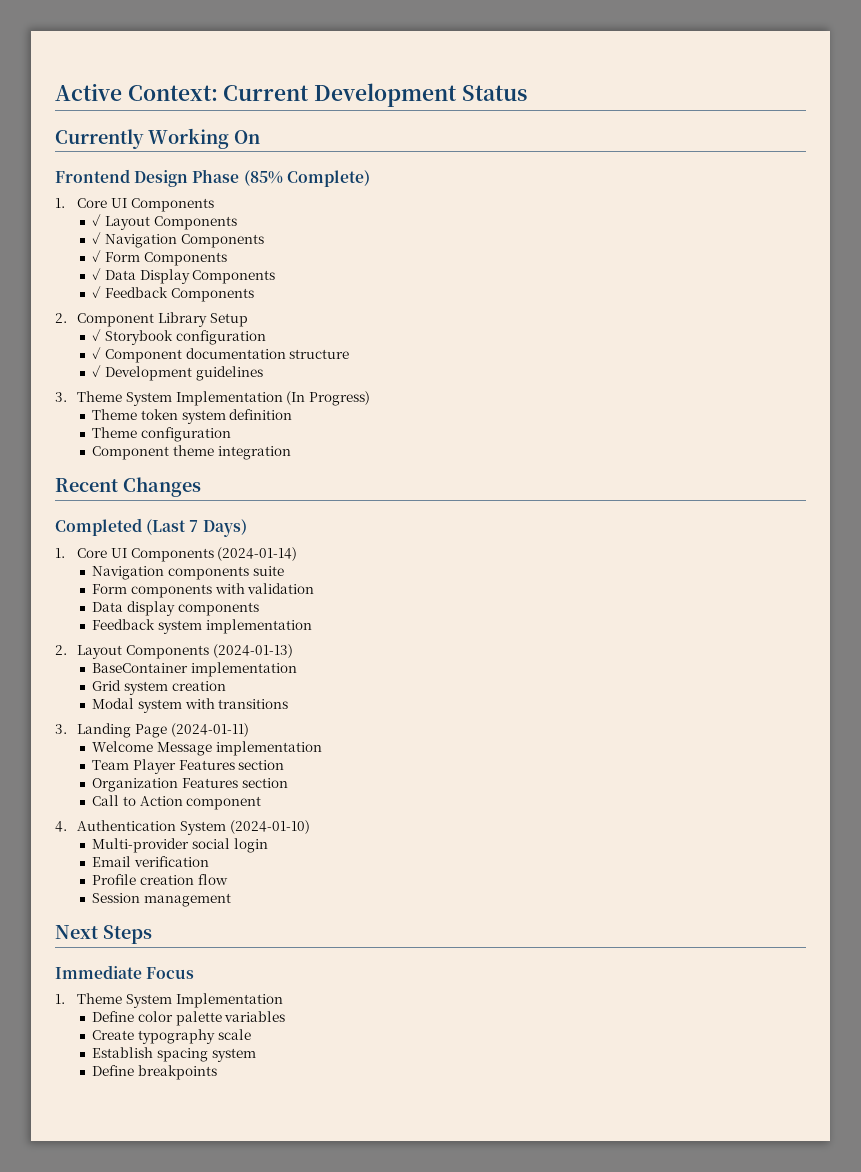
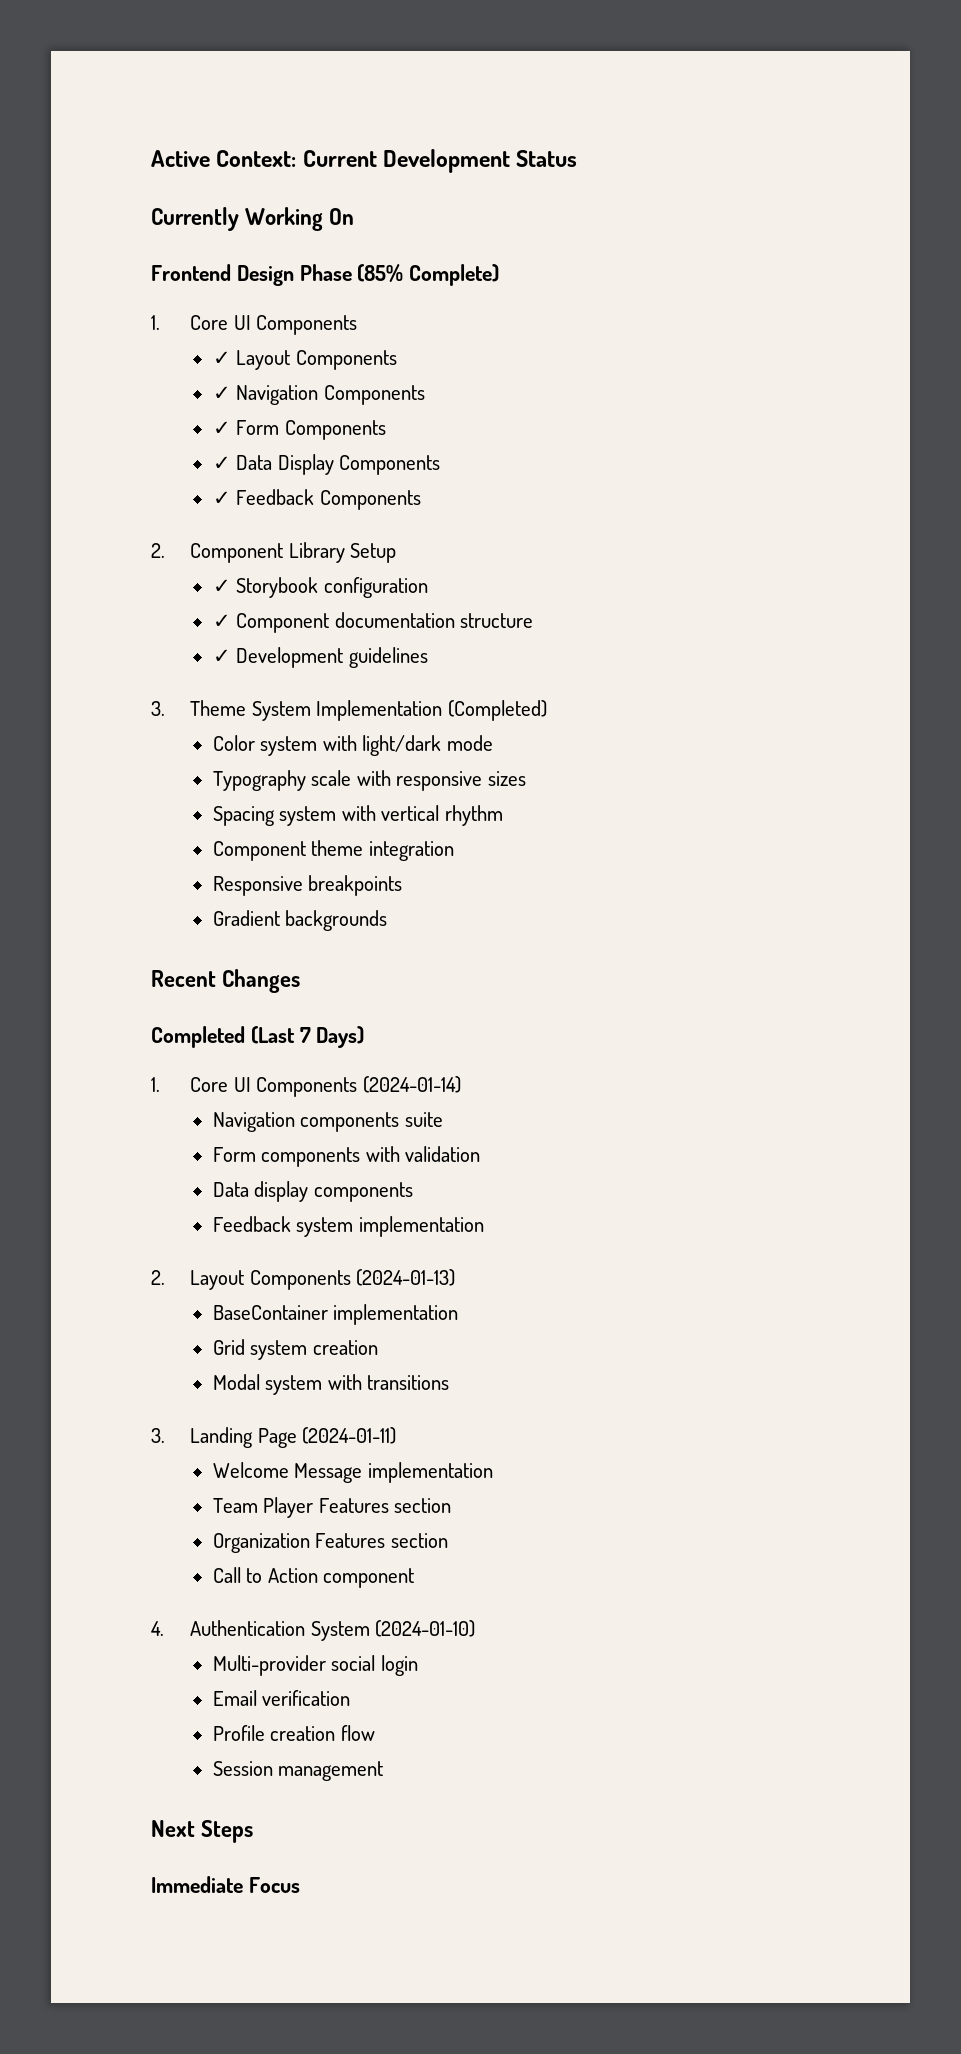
- 3. Theme System Implementation (In Progress)
- Theme token system definition
- Theme configuration
+ 3. Theme System Implementation (Completed)
+ Color system with light/dark mode
+ Typography scale with responsive sizes
+ Spacing system with vertical rhythm
+ Responsive breakpoints
+ Gradient backgrounds
- 1. Theme System Implementation
- Define color palette variables
- Create typography scale
- Establish spacing system
- Define breakpoints

